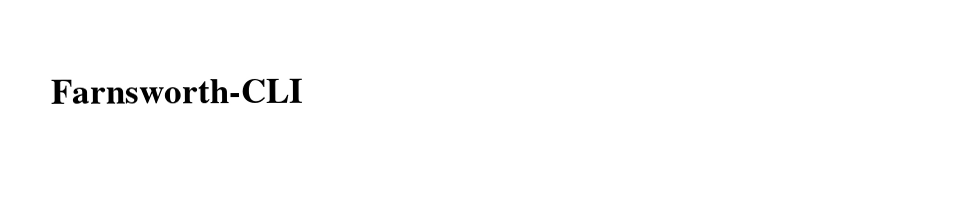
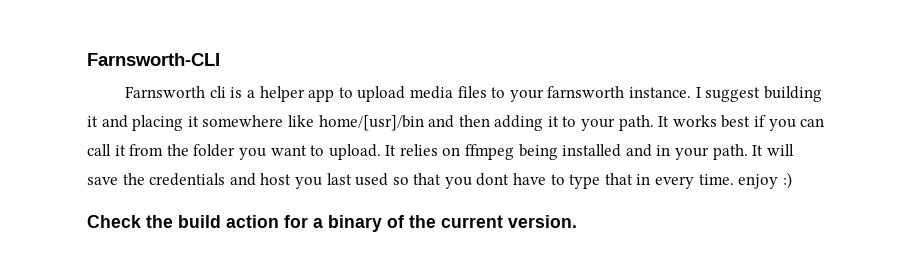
+ Farnsworth cli is a helper app to upload media files to your farnsworth instance. I suggest building it and placing it somewhere like home/[usr]/bin and then adding it to your path. It works best if you can call it from the folder you want to upload. It relies on ffmpeg being installed and in your path. It will save the credentials and host you last used so that you dont have to type that in every time. enjoy :)
+ Check the build action for a binary of the current version.

